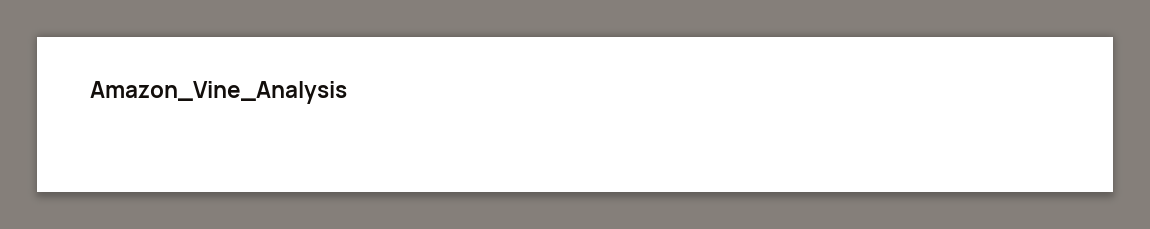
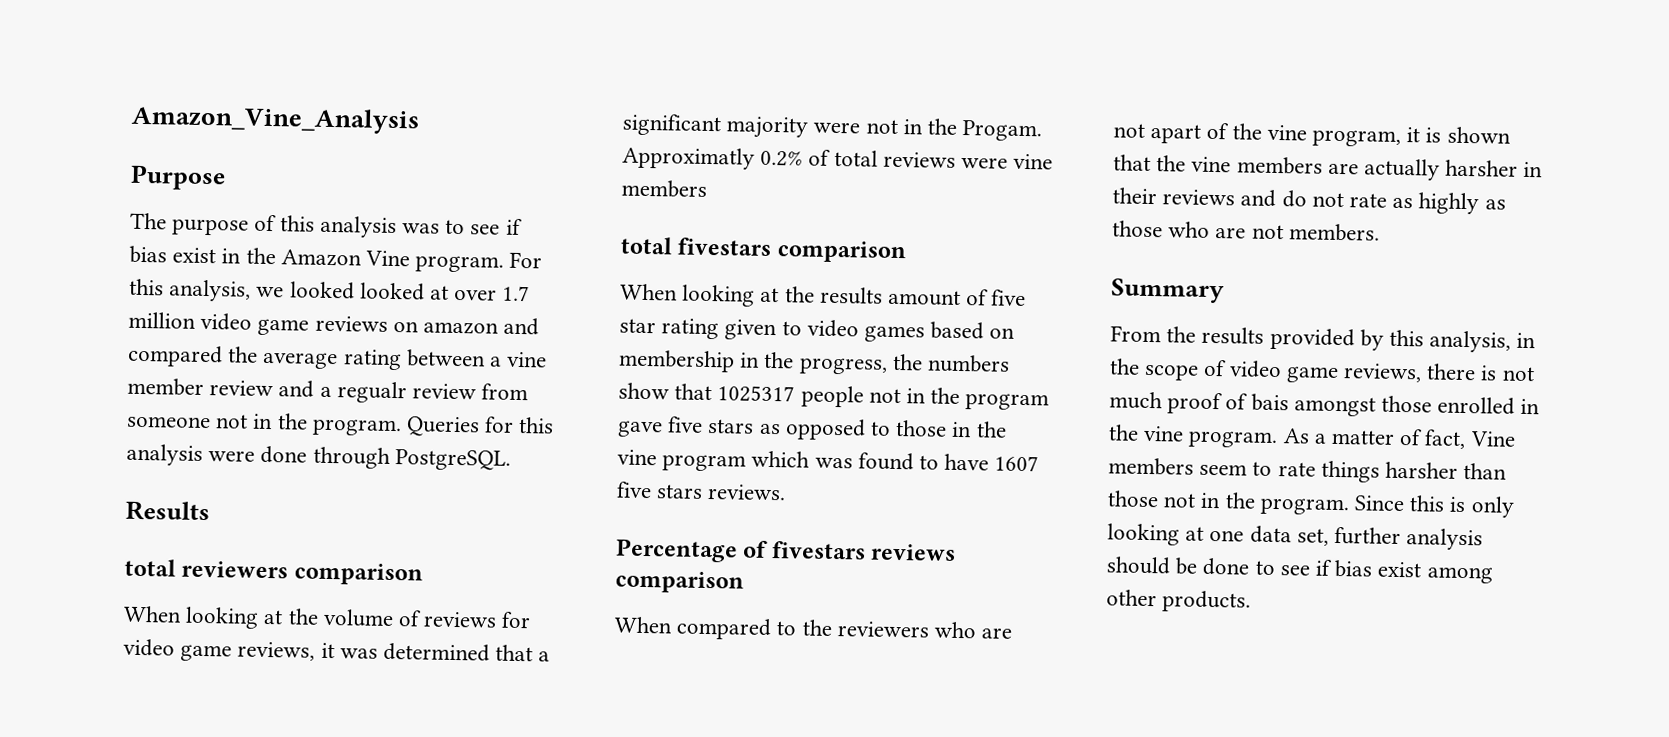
+ Purpose
+ The purpose of this analysis was to see if bias exist in the Amazon Vine program. For this analysis, we looked looked at over 1.7 million video game reviews on amazon and compared the average rating between a vine member review and a regualr review from someone not in the program. Queries for this analysis were done through PostgreSQL.
+ Results
+ total reviewers comparison
+ When looking at the volume of reviews for video game reviews, it was determined that a significant majority were not in the Progam. Approximatly 0.2% of total reviews were vine members
+ total fivestars comparison
+ When looking at the results amount of five star rating given to video games based on membership in the progress, the numbers show that 1025317 people not in the program gave five stars as opposed to those in the vine program which was found to have 1607 five stars reviews.
+ Percentage of fivestars reviews comparison
+ When compared to the reviewers who are not apart of the vine program, it is shown that the vine members are actually harsher in their reviews and do not rate as highly as those who are not members.
+ Summary
+ From the results provided by this analysis, in the scope of video game reviews, there is not much proof of bais amongst those enrolled in the vine program. As a matter of fact, Vine members seem to rate things harsher than those not in the program. Since this is only looking at one data set, further analysis should be done to see if bias exist among other products.

